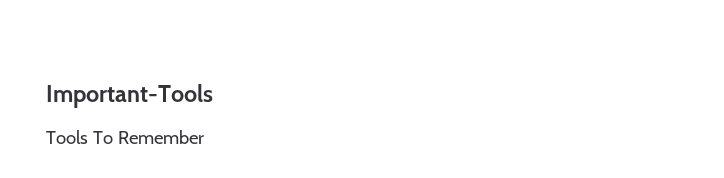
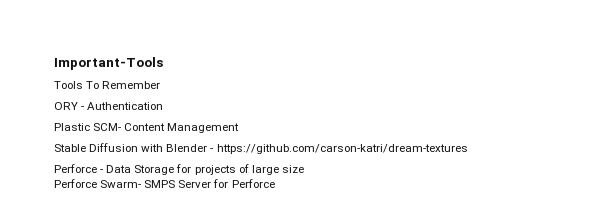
+ ORY - Authentication
+ Plastic SCM- Content Management
+ Stable Diffusion with Blender - https://github.com/carson-katri/dream-textures
+ Perforce - Data Storage for projects of large size
+ Perforce Swarm- SMPS Server for Perforce

